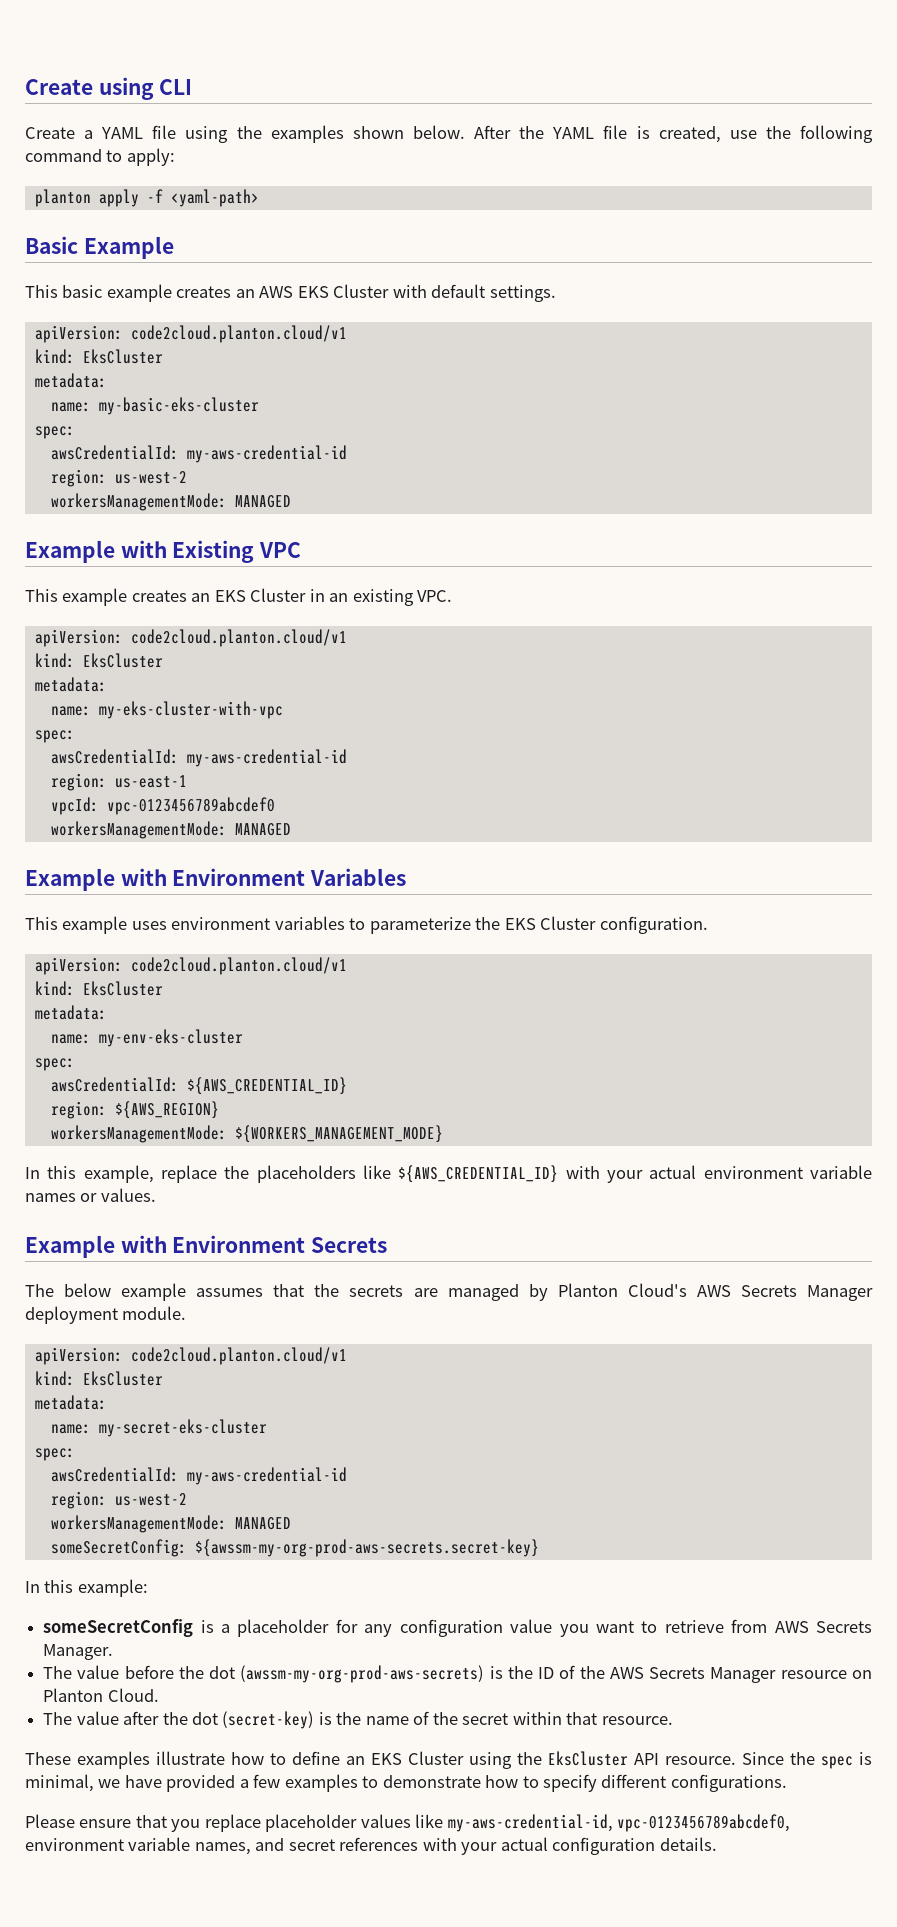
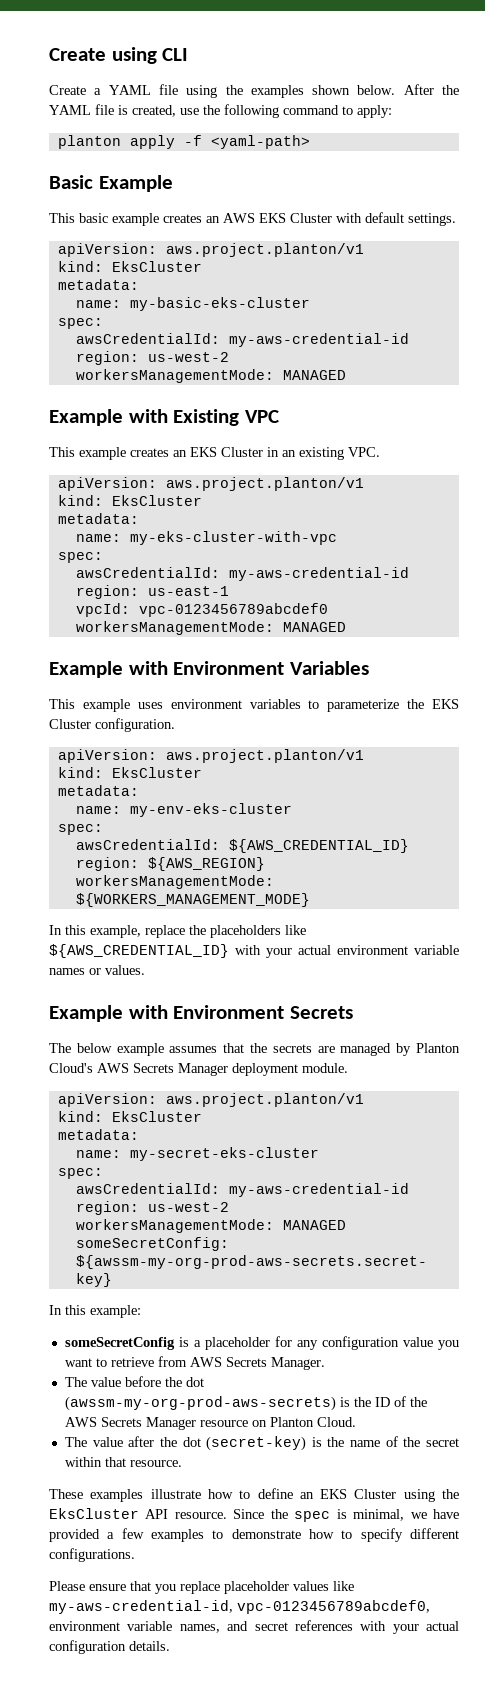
  This basic example creates an AWS EKS Cluster with default settings.
- apiVersion: code2cloud.planton.cloud/v1
+ apiVersion: aws.project.planton/v1
  This example creates an EKS Cluster in an existing VPC.
- apiVersion: code2cloud.planton.cloud/v1
+ apiVersion: aws.project.planton/v1
  This example uses environment variables to parameterize the EKS Cluster configuration.
- apiVersion: code2cloud.planton.cloud/v1
+ apiVersion: aws.project.planton/v1
  The below example assumes that the secrets are managed by Planton Cloud's AWS Secrets Manager deployment module.
- apiVersion: code2cloud.planton.cloud/v1
+ apiVersion: aws.project.planton/v1

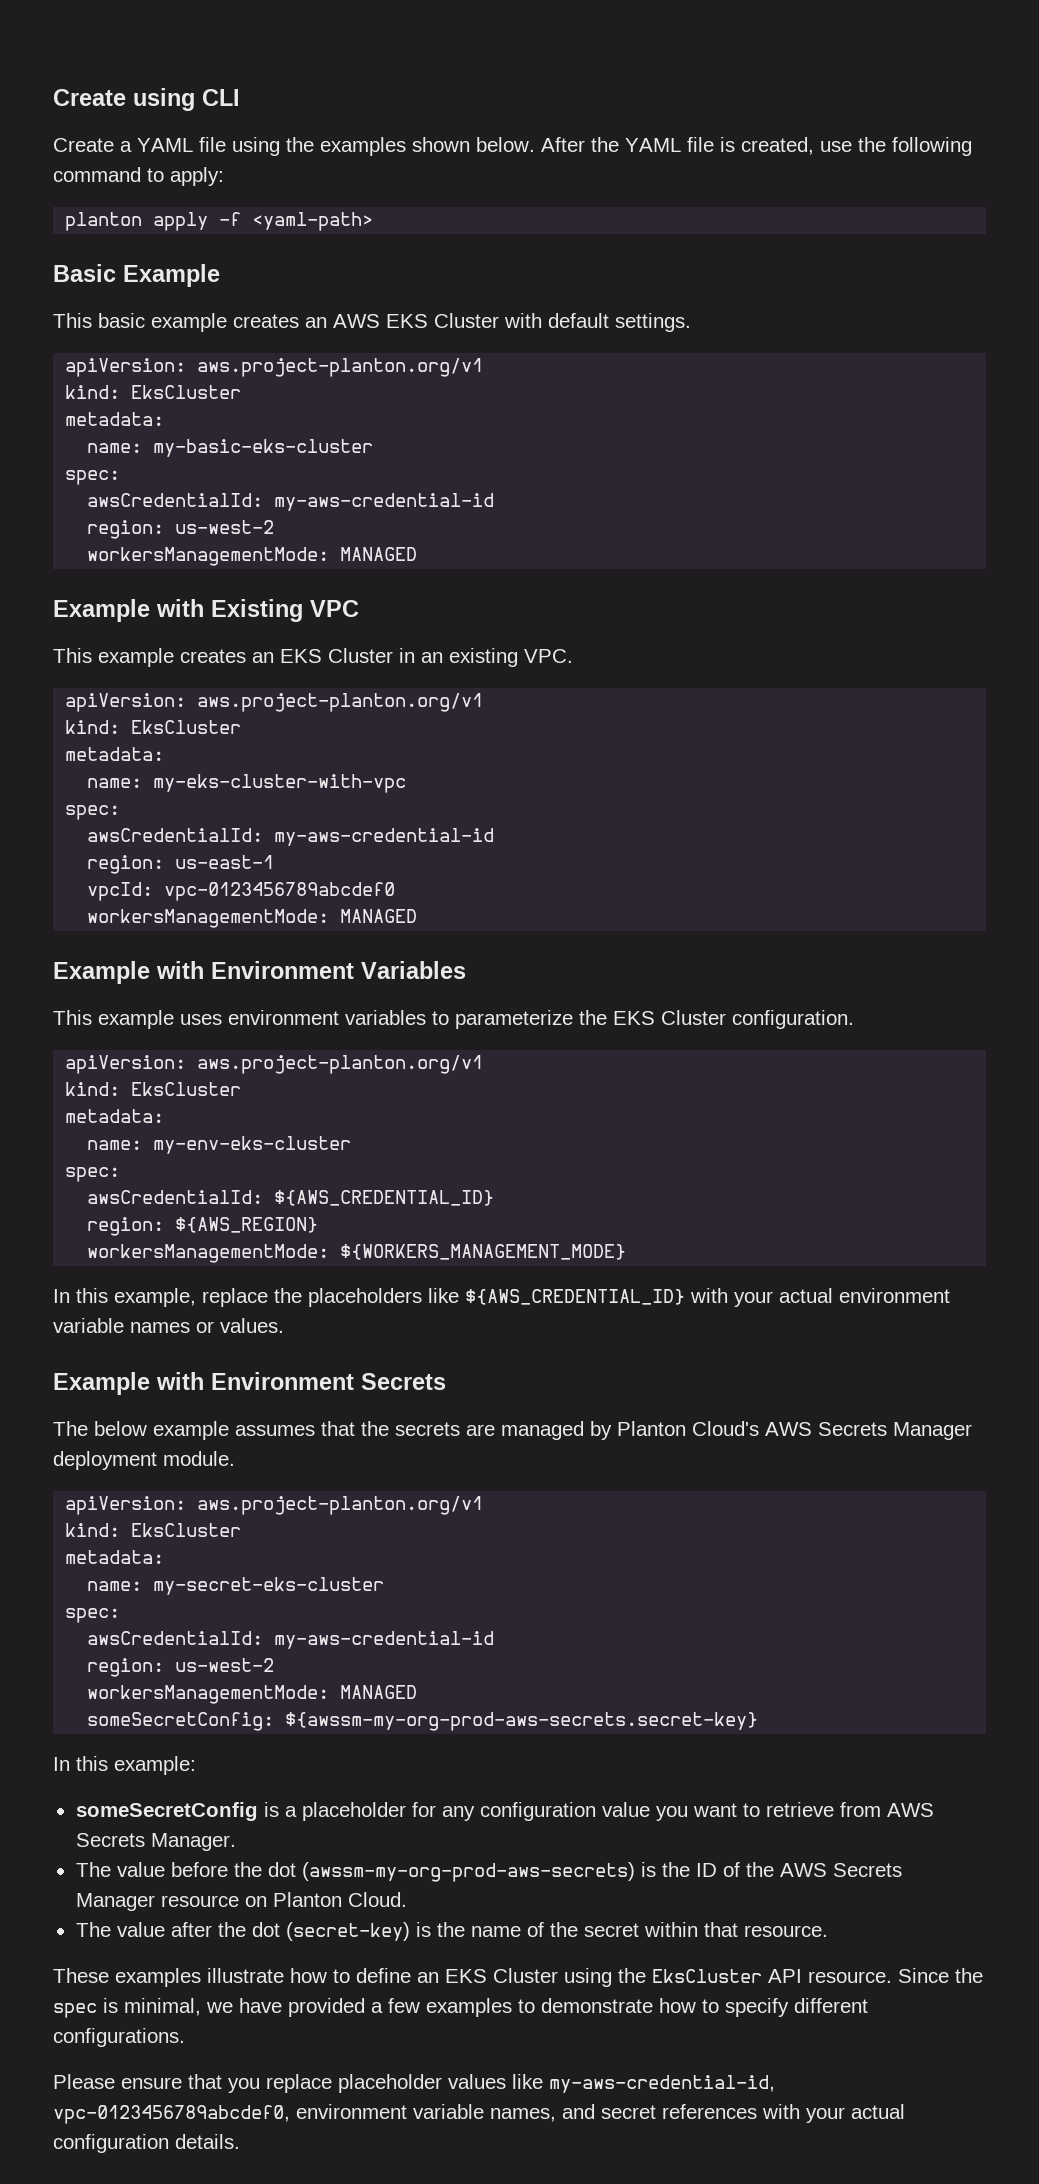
  This basic example creates an AWS EKS Cluster with default settings.
- apiVersion: aws.project.planton/v1
+ apiVersion: aws.project-planton.org/v1
  This example creates an EKS Cluster in an existing VPC.
- apiVersion: aws.project.planton/v1
+ apiVersion: aws.project-planton.org/v1
  This example uses environment variables to parameterize the EKS Cluster configuration.
- apiVersion: aws.project.planton/v1
+ apiVersion: aws.project-planton.org/v1
  The below example assumes that the secrets are managed by Planton Cloud's AWS Secrets Manager deployment module.
- apiVersion: aws.project.planton/v1
+ apiVersion: aws.project-planton.org/v1

